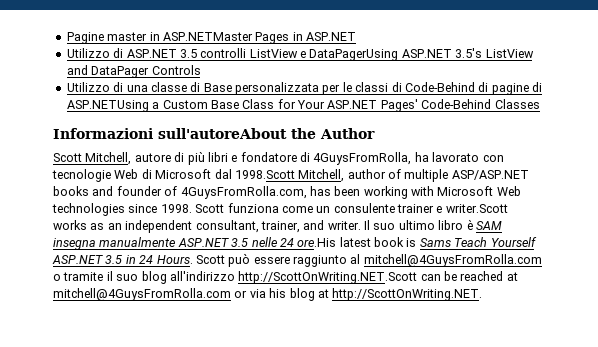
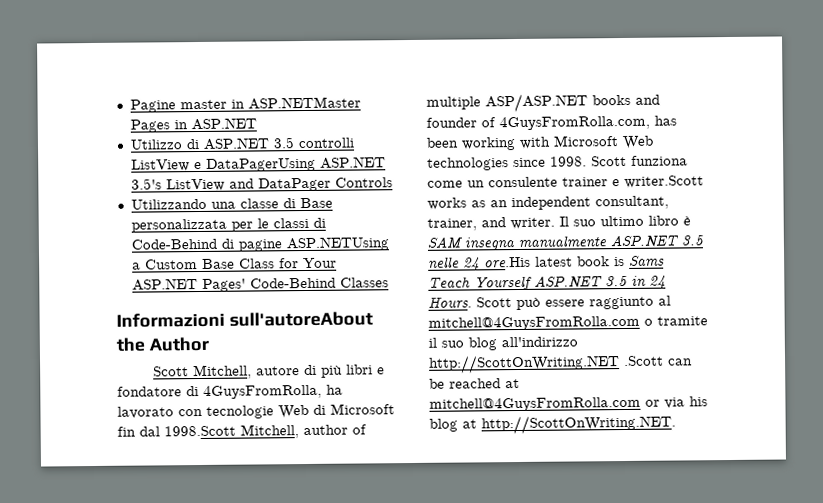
- Utilizzo di una classe di Base personalizzata per le classi di Code-Behind di pagine di ASP.NETUsing a Custom Base Class for Your ASP.NET Pages' Code-Behind Classes
+ Utilizzando una classe di Base personalizzata per le classi di Code-Behind di pagine ASP.NETUsing a Custom Base Class for Your ASP.NET Pages' Code-Behind Classes
- Scott Mitchell, autore di più libri e fondatore di 4GuysFromRolla, ha lavorato con tecnologie Web di Microsoft dal 1998.Scott Mitchell, author of multiple ASP/ASP.NET books and founder of 4GuysFromRolla.com, has been working with Microsoft Web technologies since 1998.
+ Scott Mitchell, autore di più libri e fondatore di 4GuysFromRolla, ha lavorato con tecnologie Web di Microsoft fin dal 1998.Scott Mitchell, author of multiple ASP/ASP.NET books and founder of 4GuysFromRolla.com, has been working with Microsoft Web technologies since 1998.
- Scott può essere raggiunto al mitchell@4GuysFromRolla.com o tramite il suo blog all'indirizzo http://ScottOnWriting.NET.Scott can be reached at mitchell@4GuysFromRolla.com or via his blog at http://ScottOnWriting.NET.
+ Scott può essere raggiunto al mitchell@4GuysFromRolla.com o tramite il suo blog all'indirizzo http://ScottOnWriting.NET .Scott can be reached at mitchell@4GuysFromRolla.com or via his blog at http://ScottOnWriting.NET.

